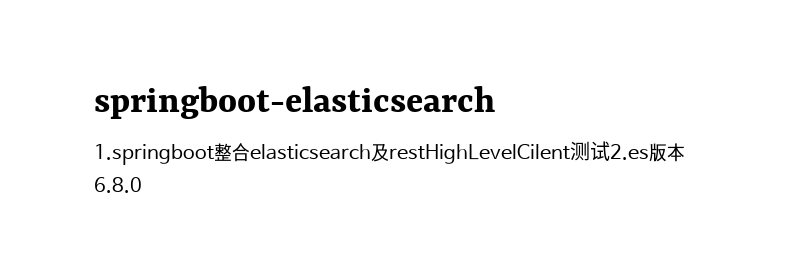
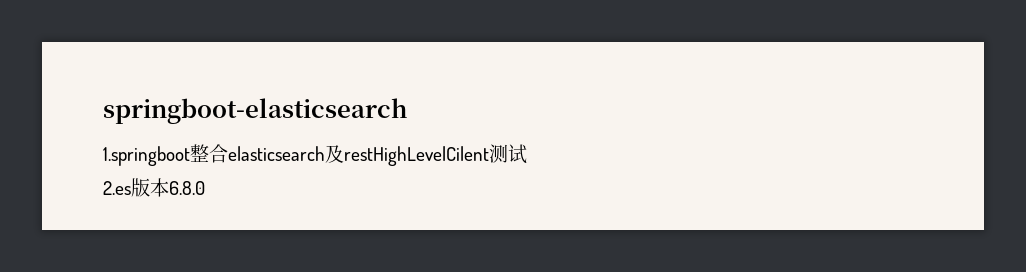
- 1.springboot整合elasticsearch及restHighLevelCilent测试2.es版本6.8.0
+ 1.springboot整合elasticsearch及restHighLevelCilent测试
+ 2.es版本6.8.0

